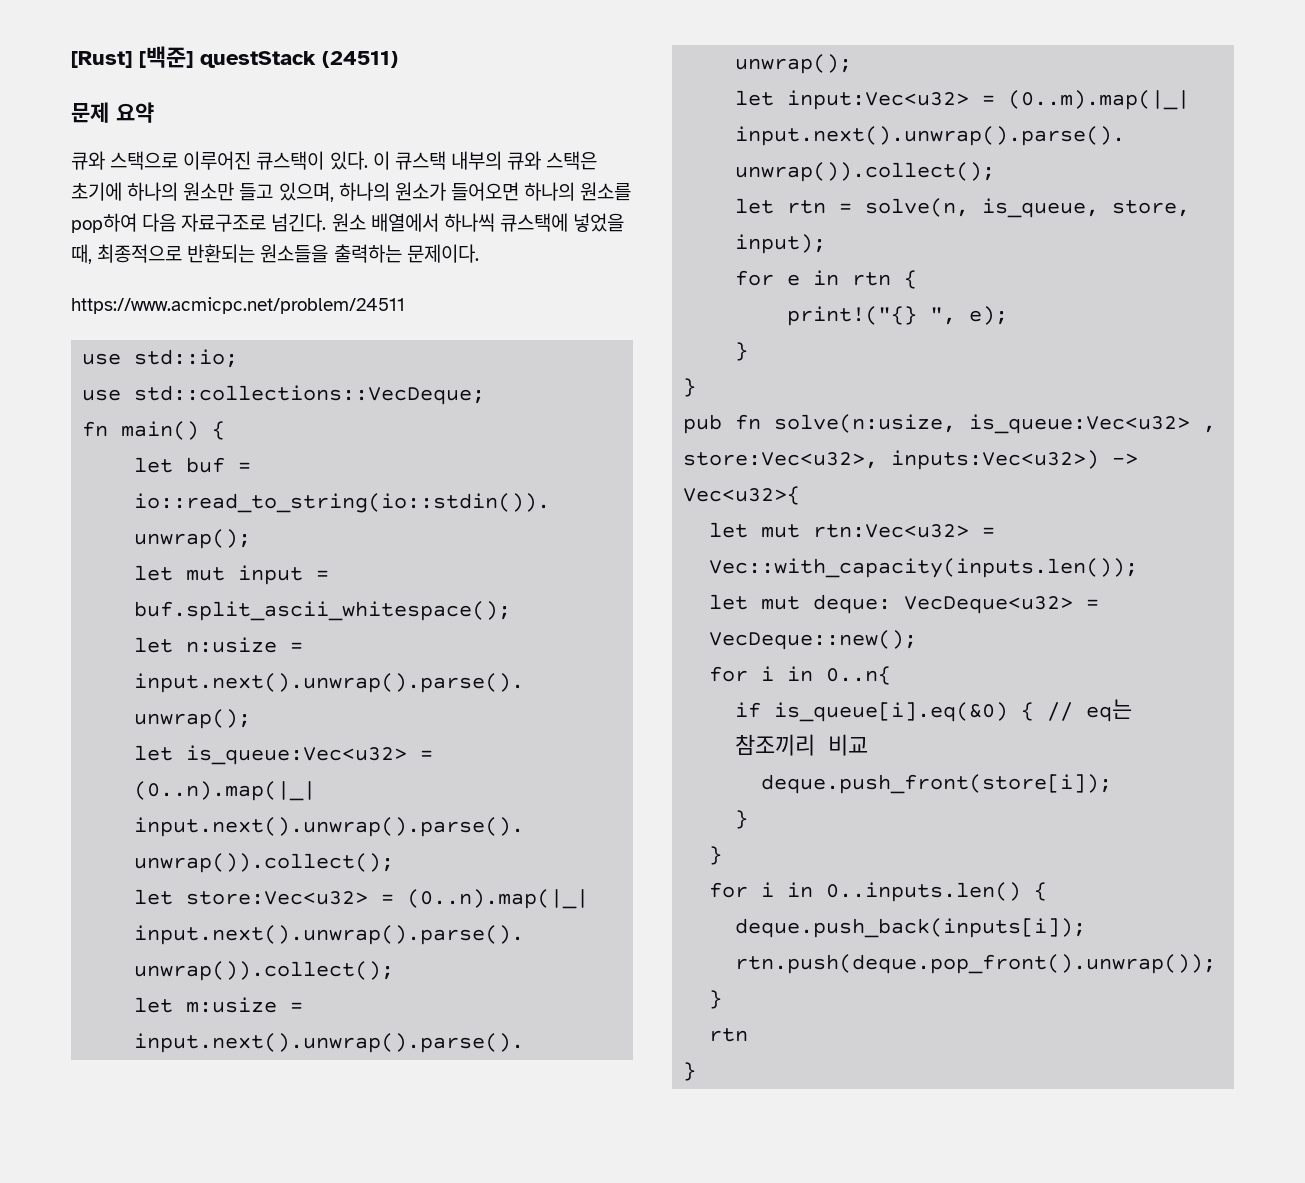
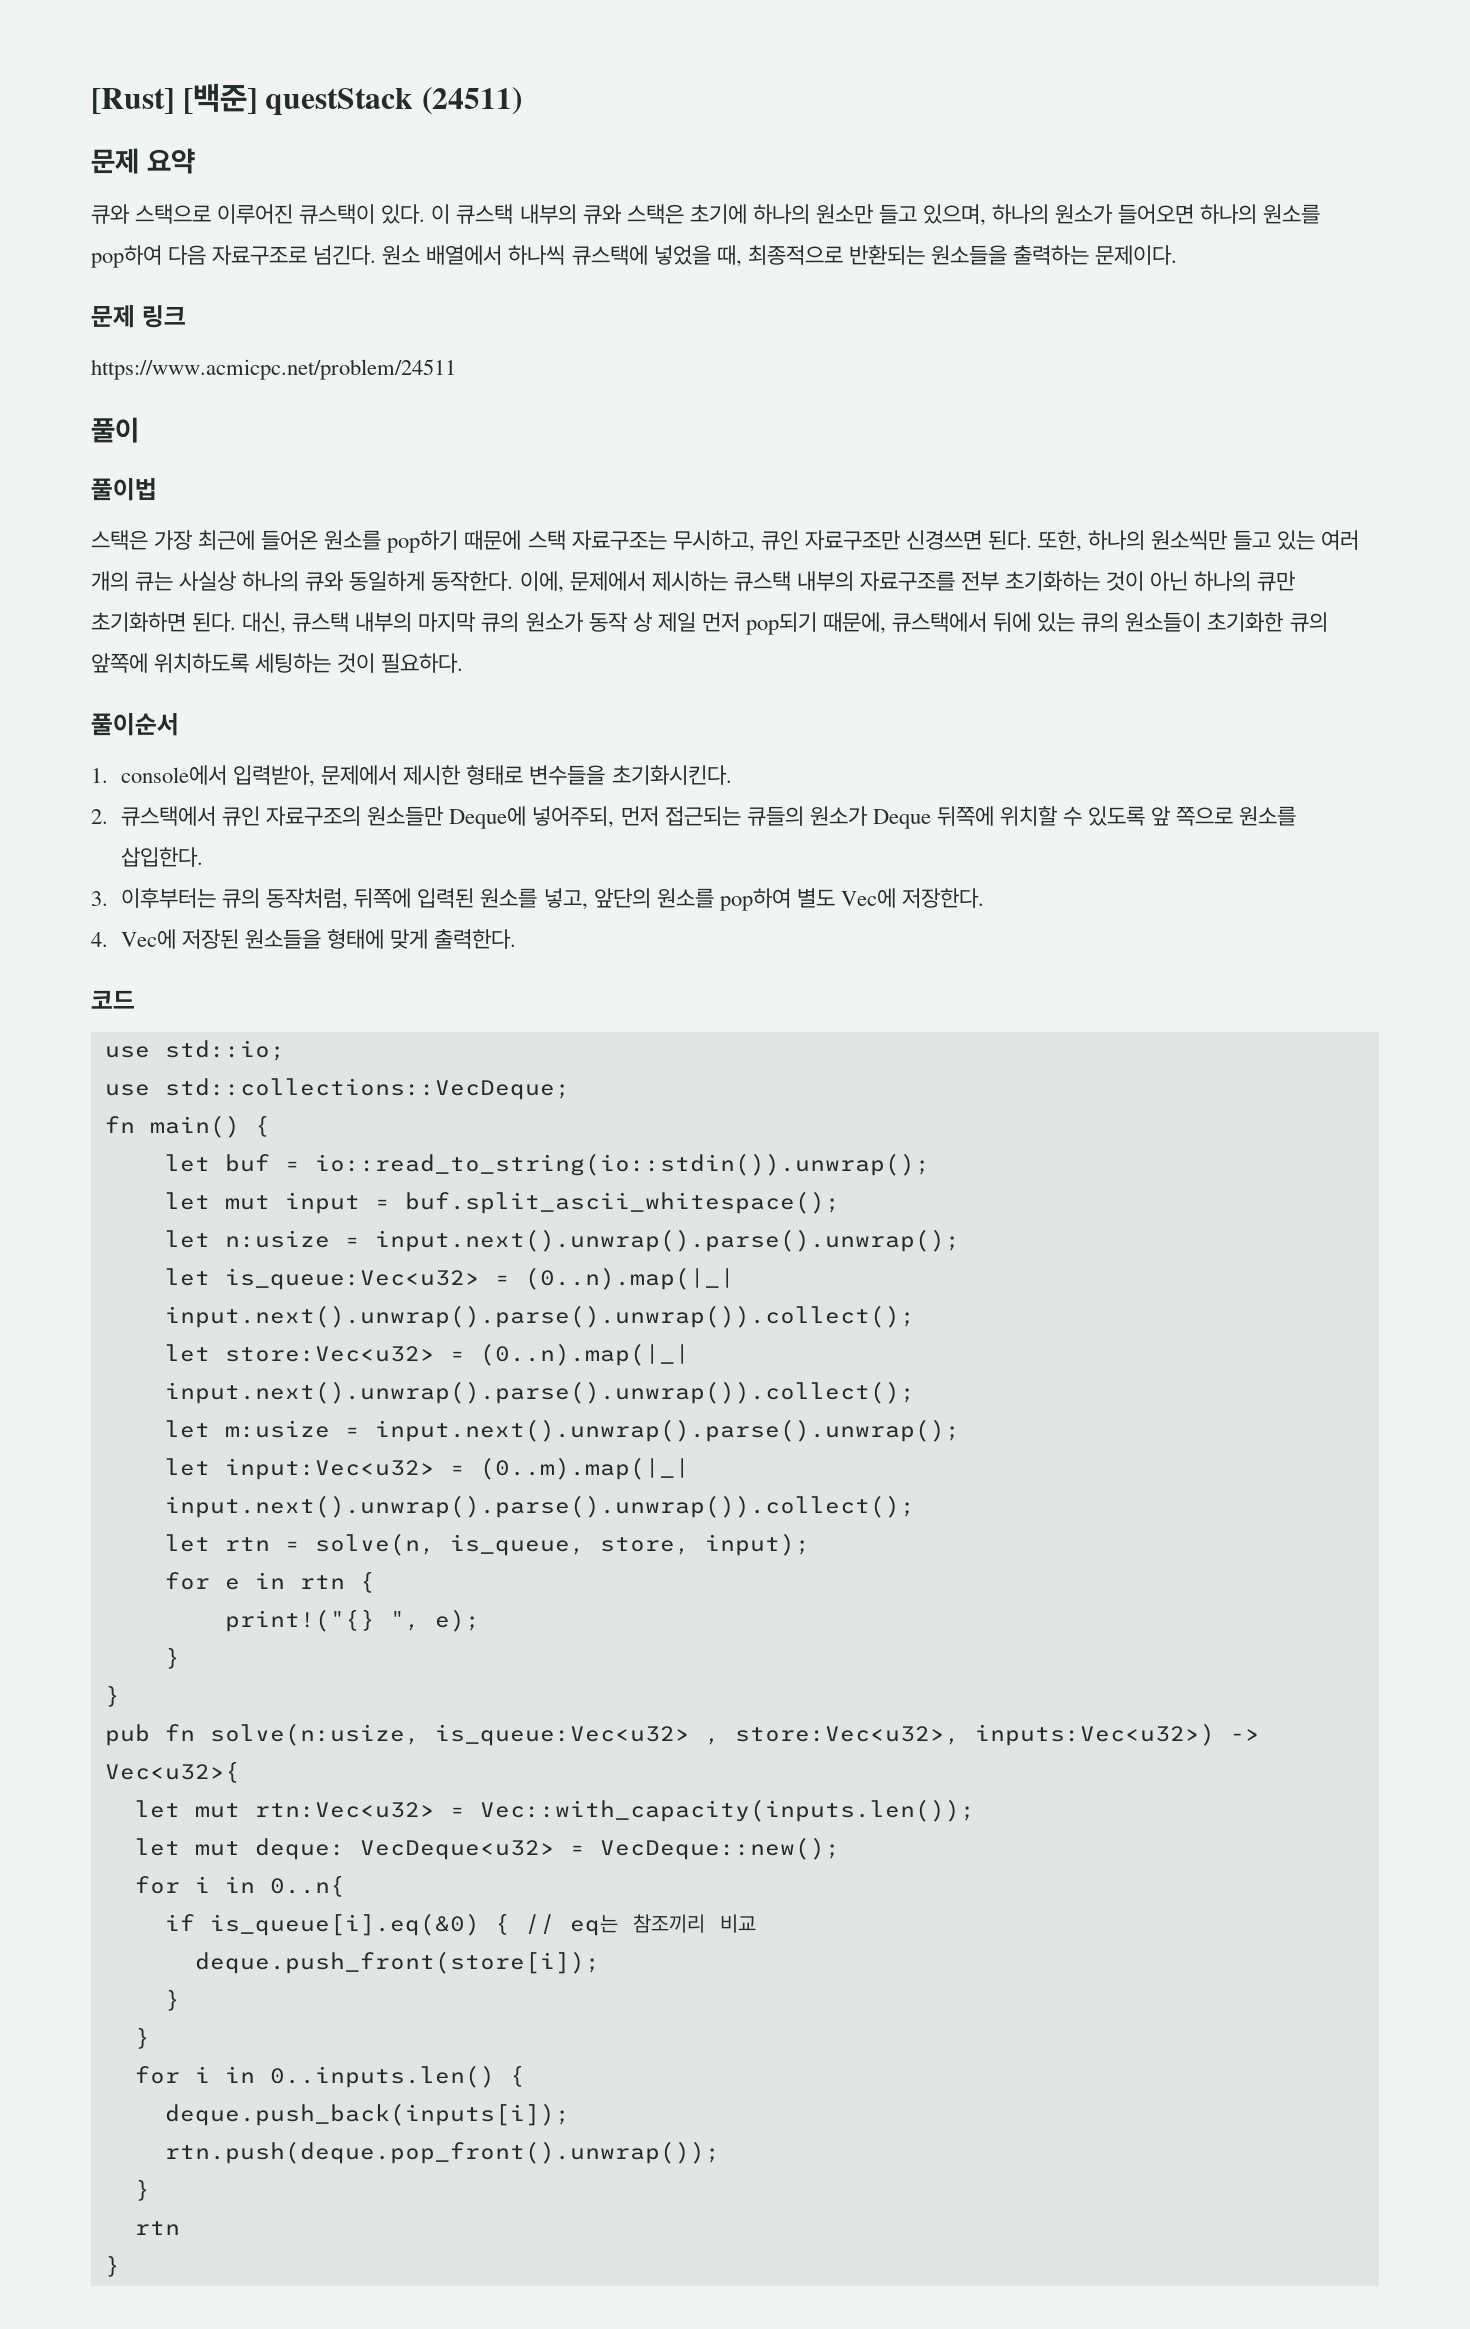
+ 문제 링크
+ 풀이
+ 풀이법
+ 스택은 가장 최근에 들어온 원소를 pop하기 때문에 스택 자료구조는 무시하고, 큐인 자료구조만 신경쓰면 된다. 또한, 하나의 원소씩만 들고 있는 여러 개의 큐는 사실상 하나의 큐와 동일하게 동작한다. 이에, 문제에서 제시하는 큐스택 내부의 자료구조를 전부 초기화하는 것이 아닌 하나의 큐만 초기화하면 된다. 대신, 큐스택 내부의 마지막 큐의 원소가 동작 상 제일 먼저 pop되기 때문에, 큐스택에서 뒤에 있는 큐의 원소들이 초기화한 큐의 앞쪽에 위치하도록 세팅하는 것이 필요하다.
+ 풀이순서
+ 1. console에서 입력받아, 문제에서 제시한 형태로 변수들을 초기화시킨다.
+ 2. 큐스택에서 큐인 자료구조의 원소들만 Deque에 넣어주되, 먼저 접근되는 큐들의 원소가 Deque 뒤쪽에 위치할 수 있도록 앞 쪽으로 원소를 삽입한다.
+ 3. 이후부터는 큐의 동작처럼, 뒤쪽에 입력된 원소를 넣고, 앞단의 원소를 pop하여 별도 Vec에 저장한다.
+ 4. Vec에 저장된 원소들을 형태에 맞게 출력한다.
+ 코드

